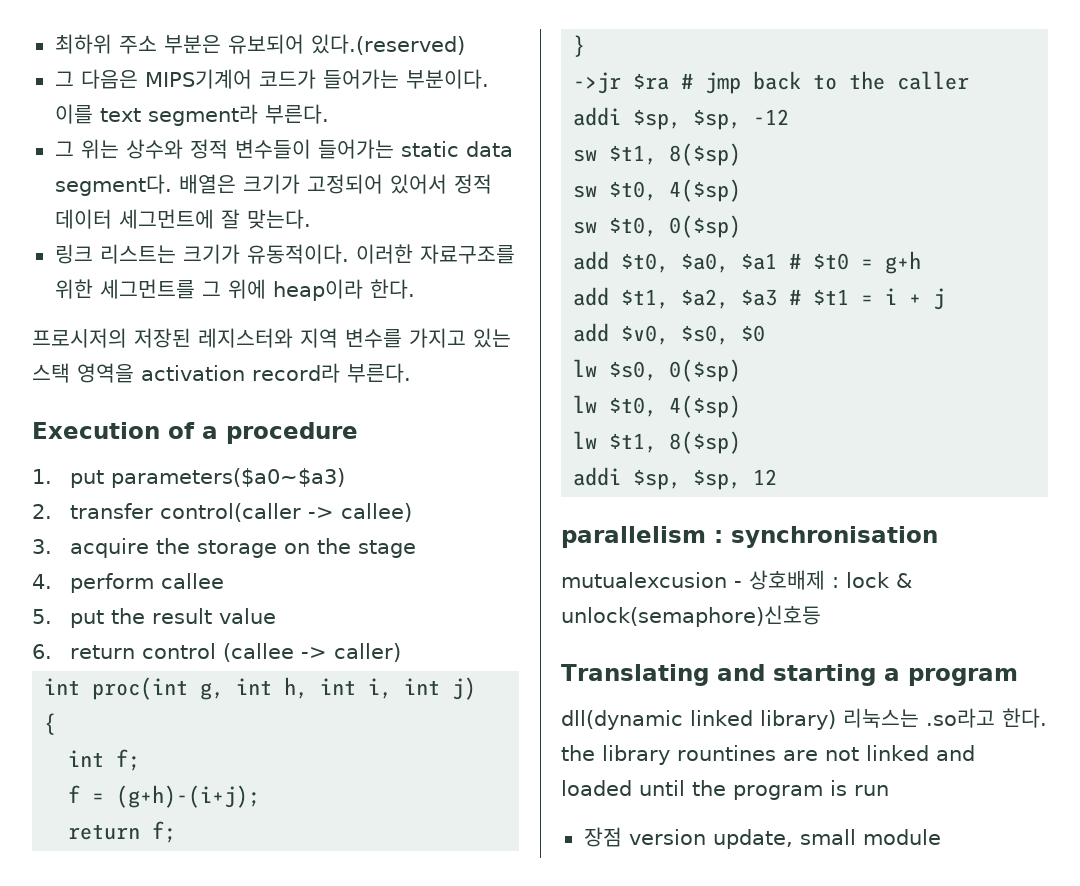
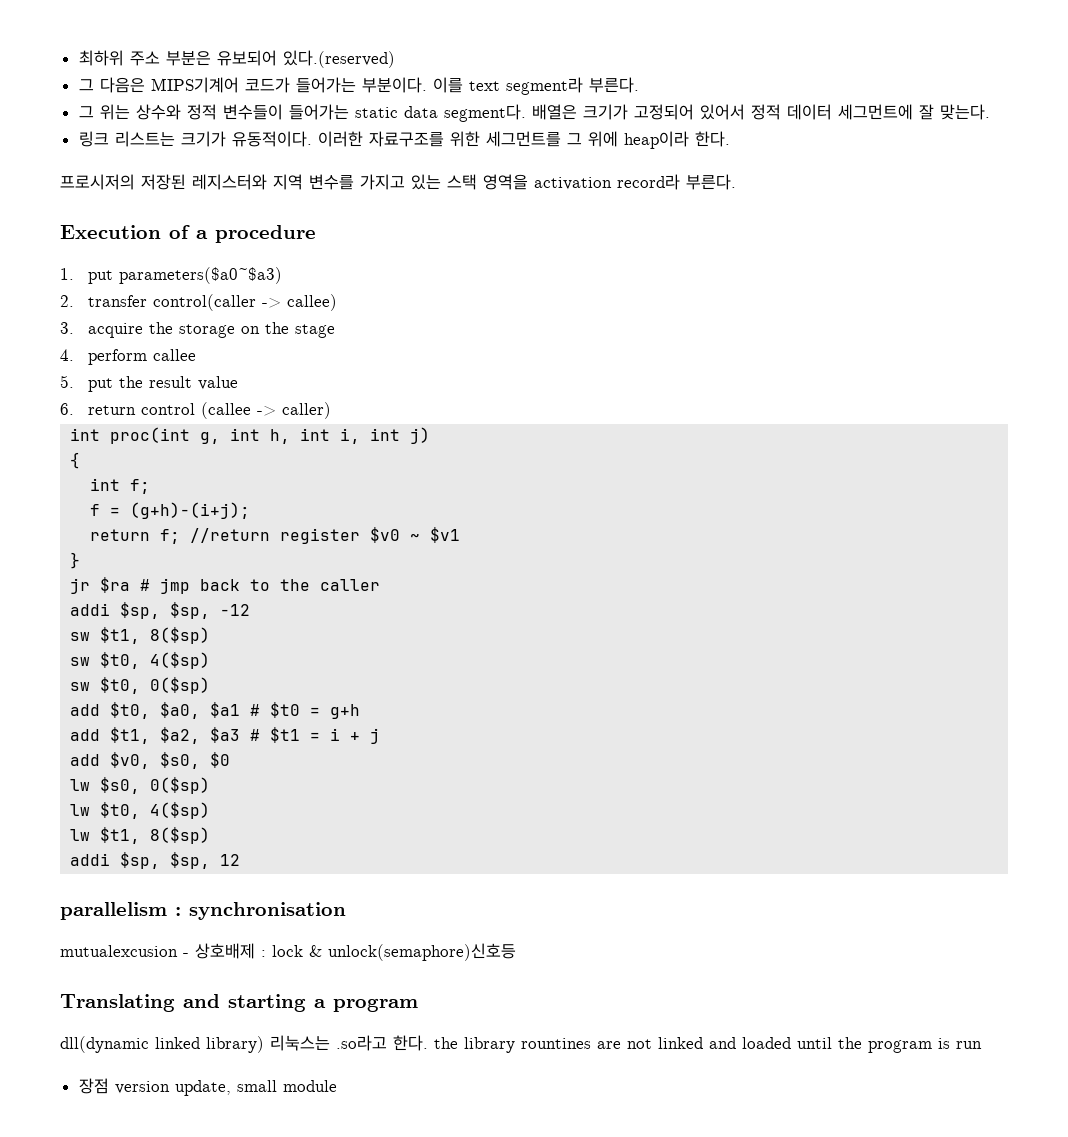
- return f;
+ return f; //return register $v0 ~ $v1
- ->jr $ra # jmp back to the caller
+ jr $ra # jmp back to the caller

